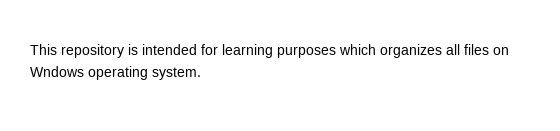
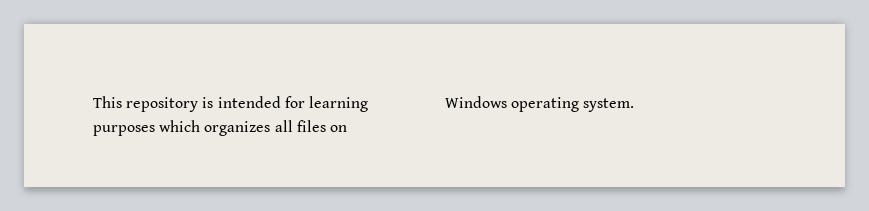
- This repository is intended for learning purposes which organizes all files on Wndows operating system.
+ This repository is intended for learning purposes which organizes all files on Windows operating system.

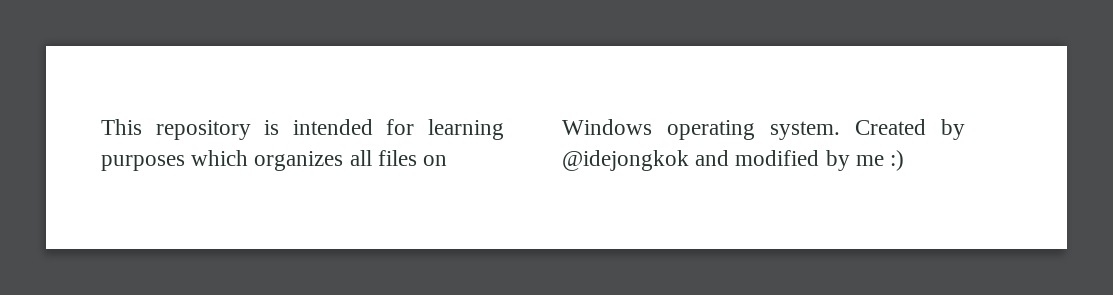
+ Created by @idejongkok and modified by me :)

